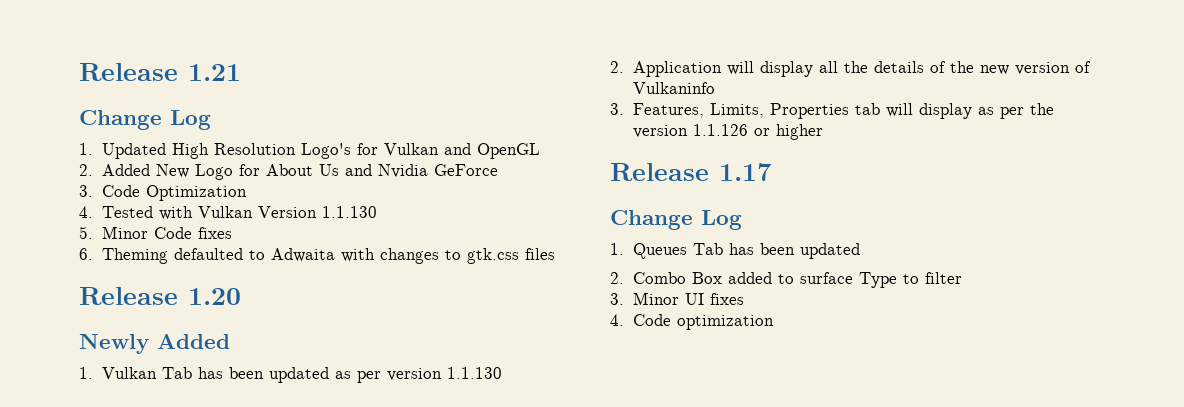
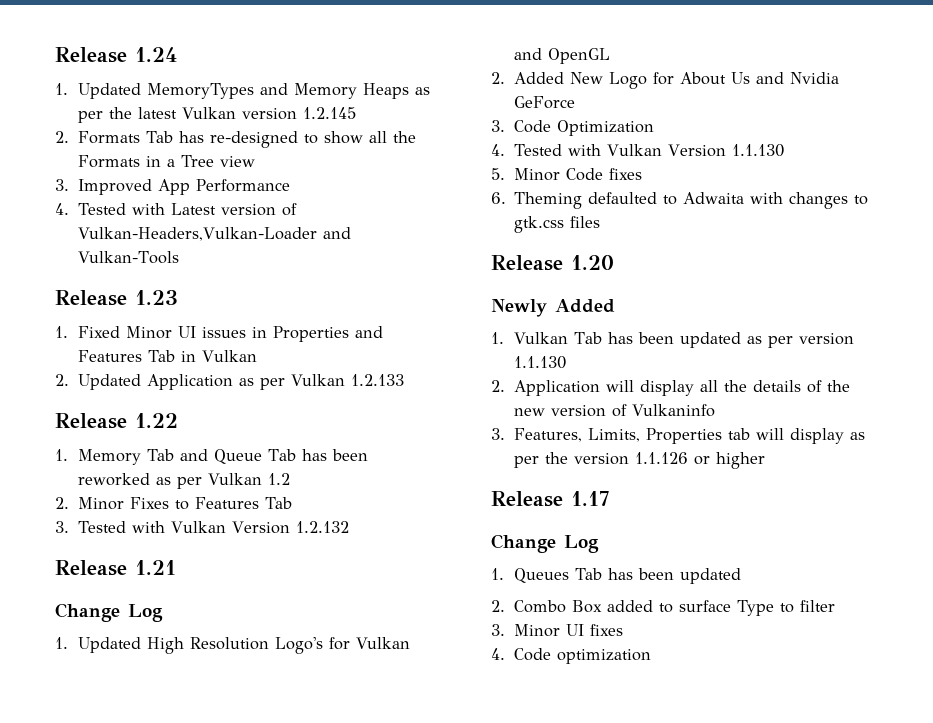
+ Release 1.24
+ 1. Updated MemoryTypes and Memory Heaps as per the latest Vulkan version 1.2.145
+ 2. Formats Tab has re-designed to show all the Formats in a Tree view
+ 3. Improved App Performance
+ 4. Tested with Latest version of Vulkan-Headers,Vulkan-Loader and Vulkan-Tools
+ Release 1.23
+ 1. Fixed Minor UI issues in Properties and Features Tab in Vulkan
+ 2. Updated Application as per Vulkan 1.2.133
+ Release 1.22
+ 1. Memory Tab and Queue Tab has been reworked as per Vulkan 1.2
+ 2. Minor Fixes to Features Tab
+ 3. Tested with Vulkan Version 1.2.132

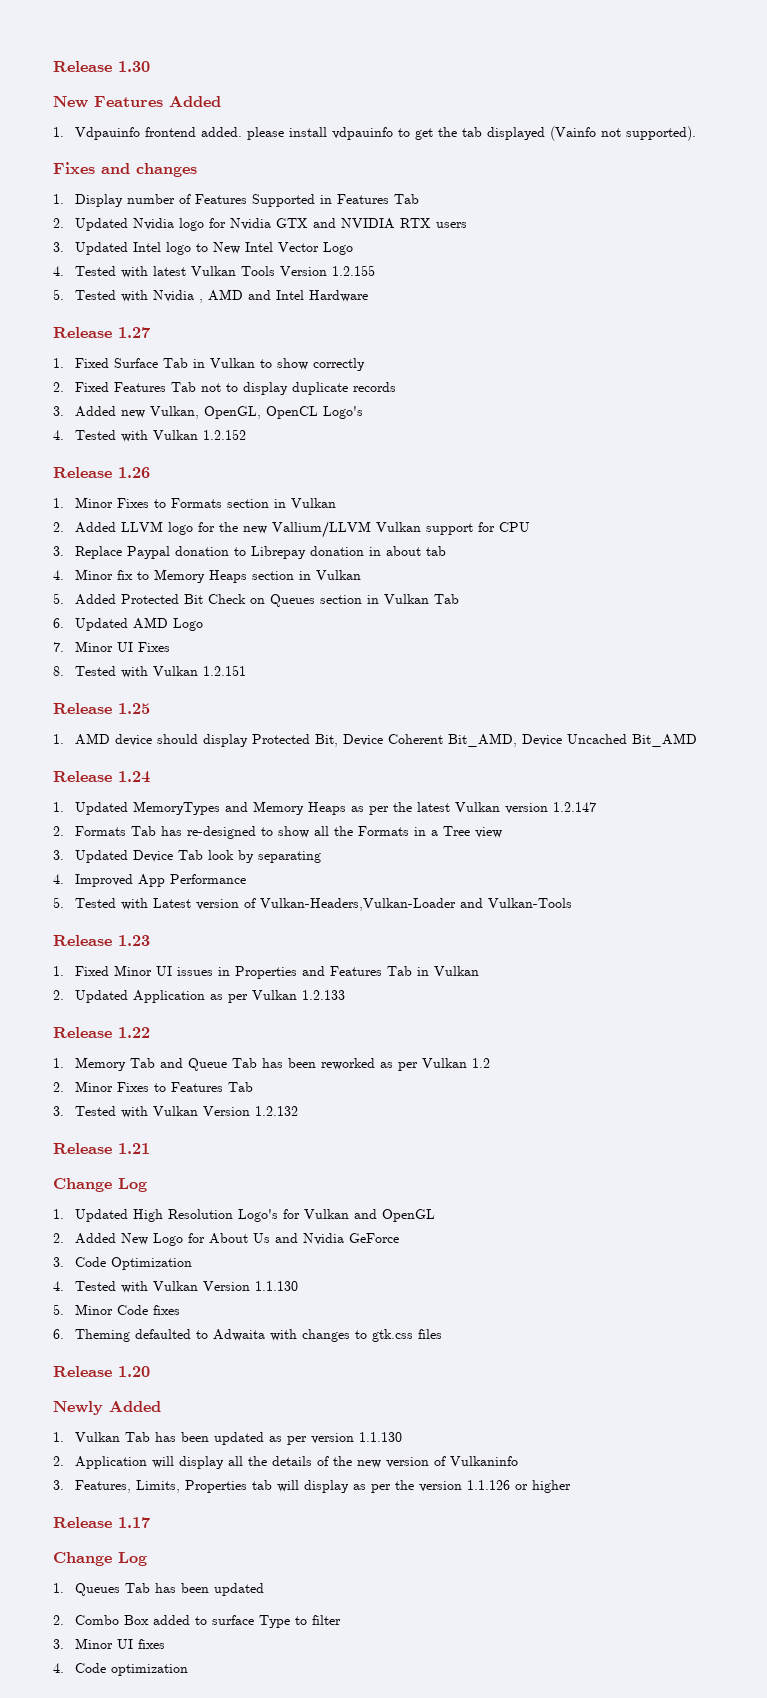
+ Release 1.30
+ New Features Added
+ 1. Vdpauinfo frontend added. please install vdpauinfo to get the tab displayed (Vainfo not supported).
+ Fixes and changes
+ 1. Display number of Features Supported in Features Tab
+ 2. Updated Nvidia logo for Nvidia GTX and NVIDIA RTX users
+ 3. Updated Intel logo to New Intel Vector Logo
+ 4. Tested with latest Vulkan Tools Version 1.2.155
+ 5. Tested with Nvidia , AMD and Intel Hardware
+ Release 1.27
+ 1. Fixed Surface Tab in Vulkan to show correctly
+ 2. Fixed Features Tab not to display duplicate records
+ 3. Added new Vulkan, OpenGL, OpenCL Logo's
+ 4. Tested with Vulkan 1.2.152
+ Release 1.26
+ 1. Minor Fixes to Formats section in Vulkan
+ 2. Added LLVM logo for the new Vallium/LLVM Vulkan support for CPU
+ 3. Replace Paypal donation to Librepay donation in about tab
+ 4. Minor fix to Memory Heaps section in Vulkan
+ 5. Added Protected Bit Check on Queues section in Vulkan Tab
+ 6. Updated AMD Logo
+ 7. Minor UI Fixes
+ 8. Tested with Vulkan 1.2.151
+ Release 1.25
+ 1. AMD device should display Protected Bit, Device Coherent Bit_AMD, Device Uncached Bit_AMD
- 1. Updated MemoryTypes and Memory Heaps as per the latest Vulkan version 1.2.145
+ 1. Updated MemoryTypes and Memory Heaps as per the latest Vulkan version 1.2.147
- 3. Improved App Performance
+ 3. Updated Device Tab look by separating
+ 4. Improved App Performance
- 4. Tested with Latest version of Vulkan-Headers,Vulkan-Loader and Vulkan-Tools
+ 5. Tested with Latest version of Vulkan-Headers,Vulkan-Loader and Vulkan-Tools

